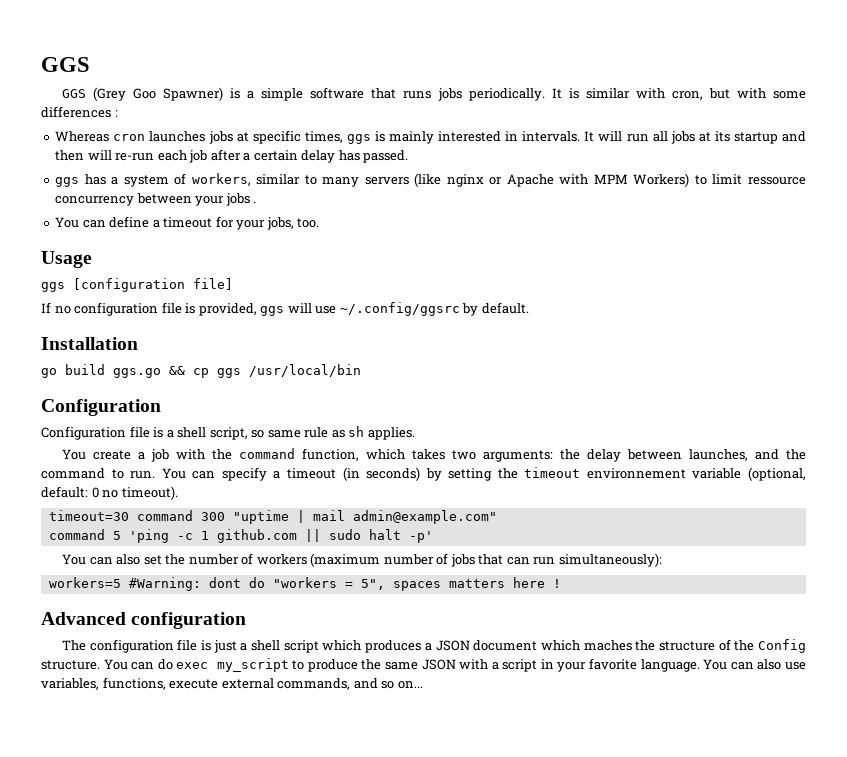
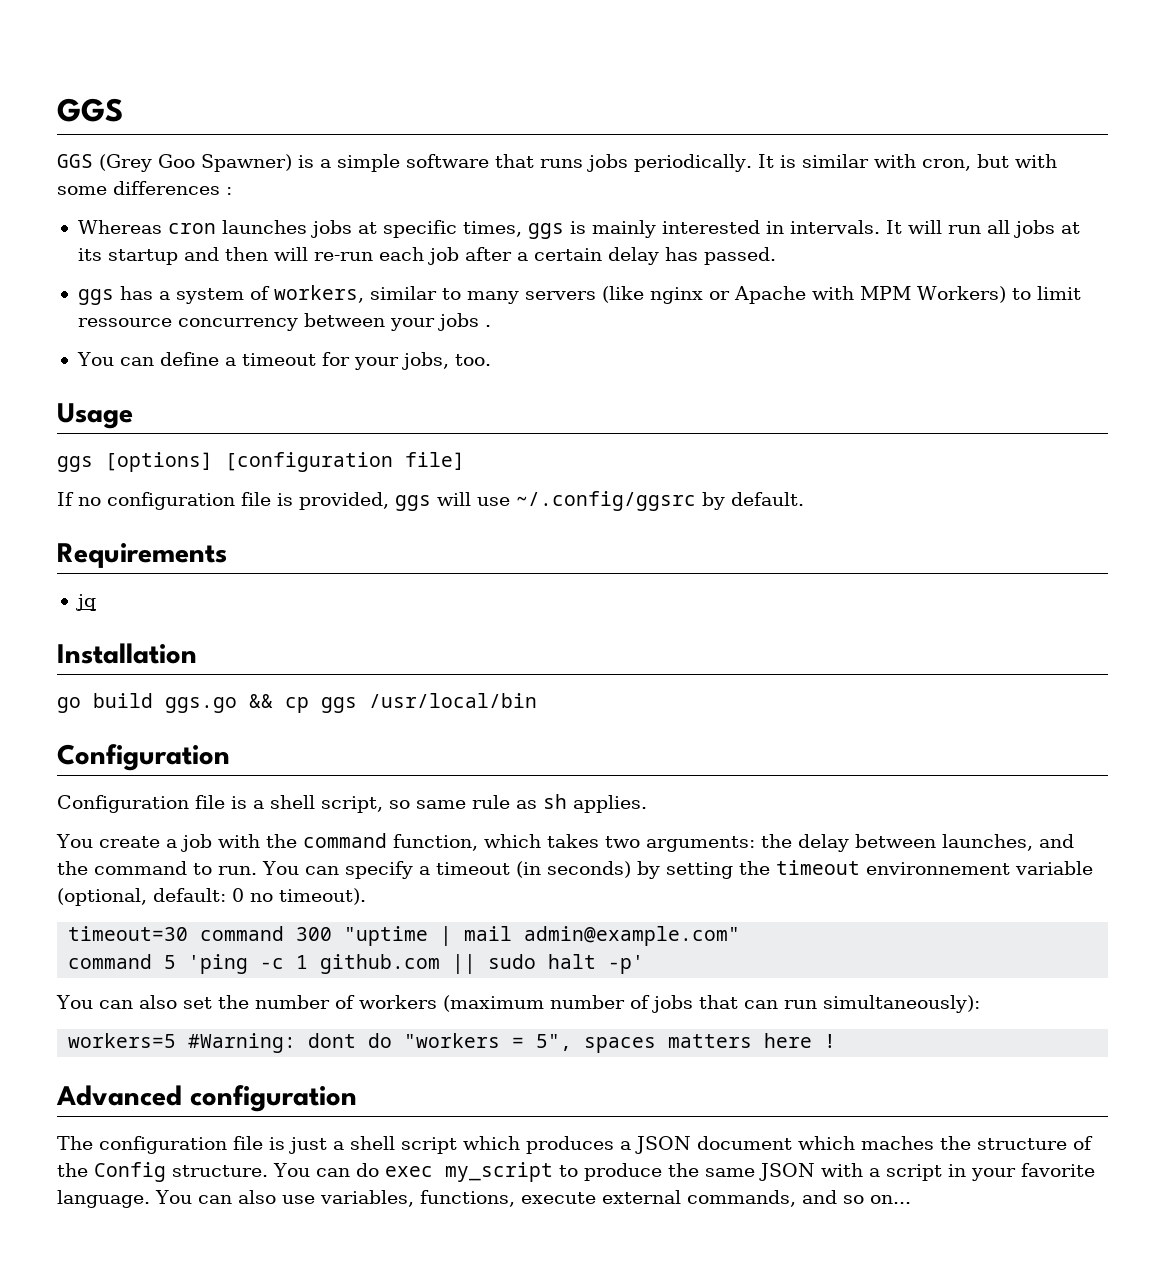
- ggs [configuration file]
+ ggs [options] [configuration file]
+ Requirements
+ jq

